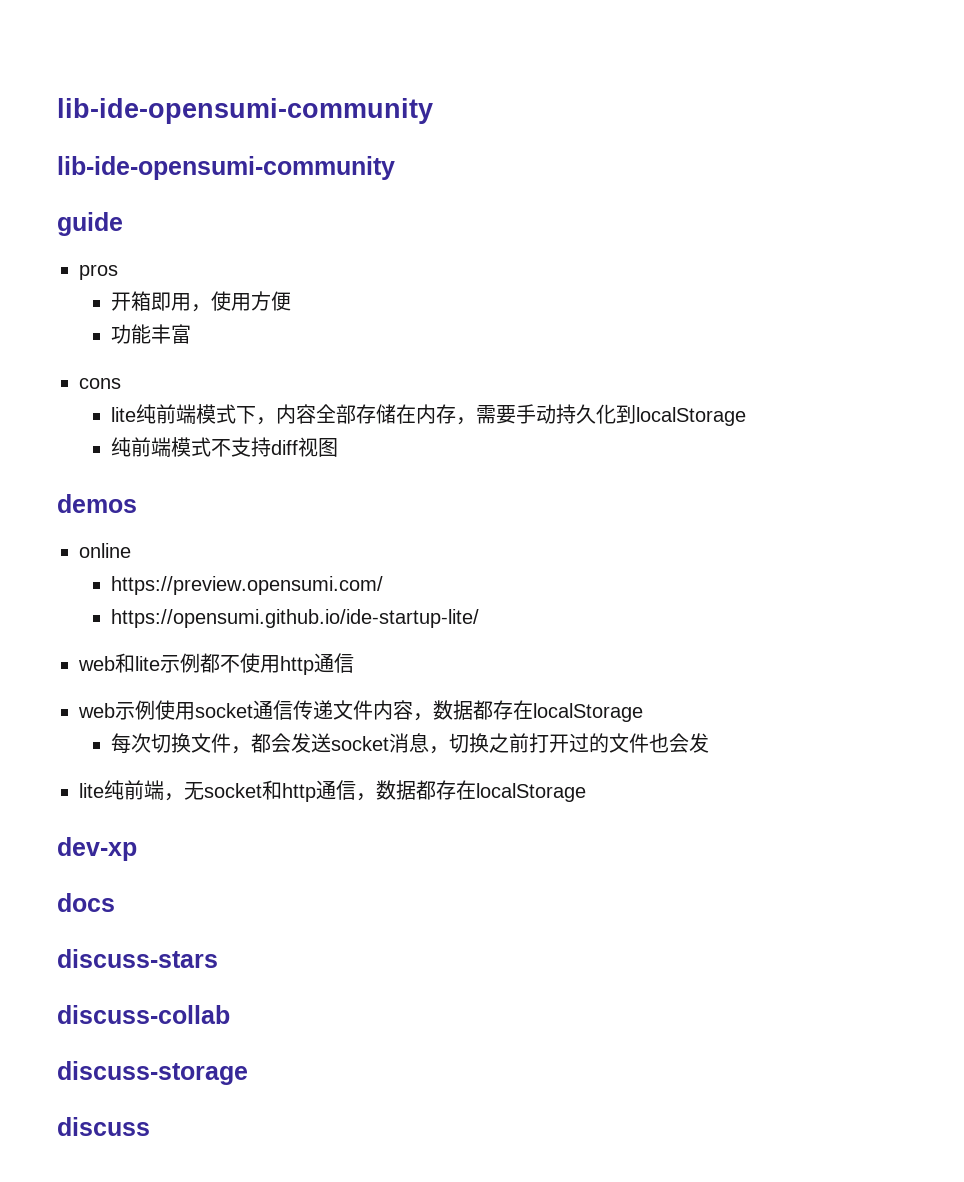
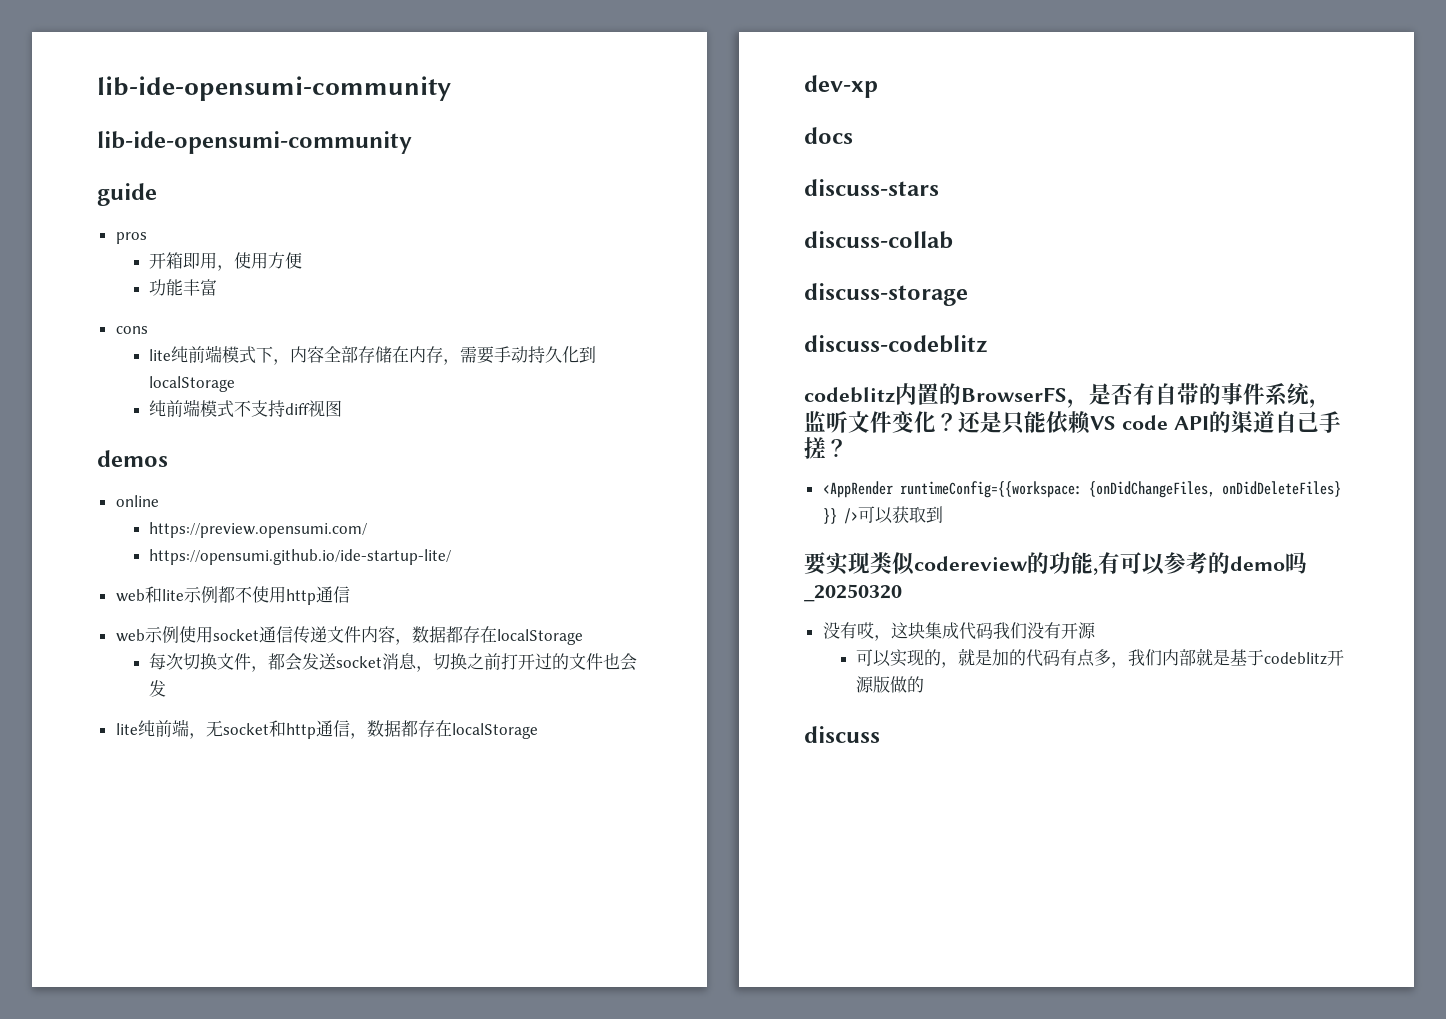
+ discuss-codeblitz
+ codeblitz内置的BrowserFS，是否有自带的事件系统，监听文件变化？还是只能依赖VS code API的渠道自己手搓？
+ <AppRender runtimeConfig={{workspace: {onDidChangeFiles, onDidDeleteFiles} }} />可以获取到
+ 要实现类似codereview的功能,有可以参考的demo吗_20250320
+ 没有哎，这块集成代码我们没有开源
+ 可以实现的，就是加的代码有点多，我们内部就是基于codeblitz开源版做的

